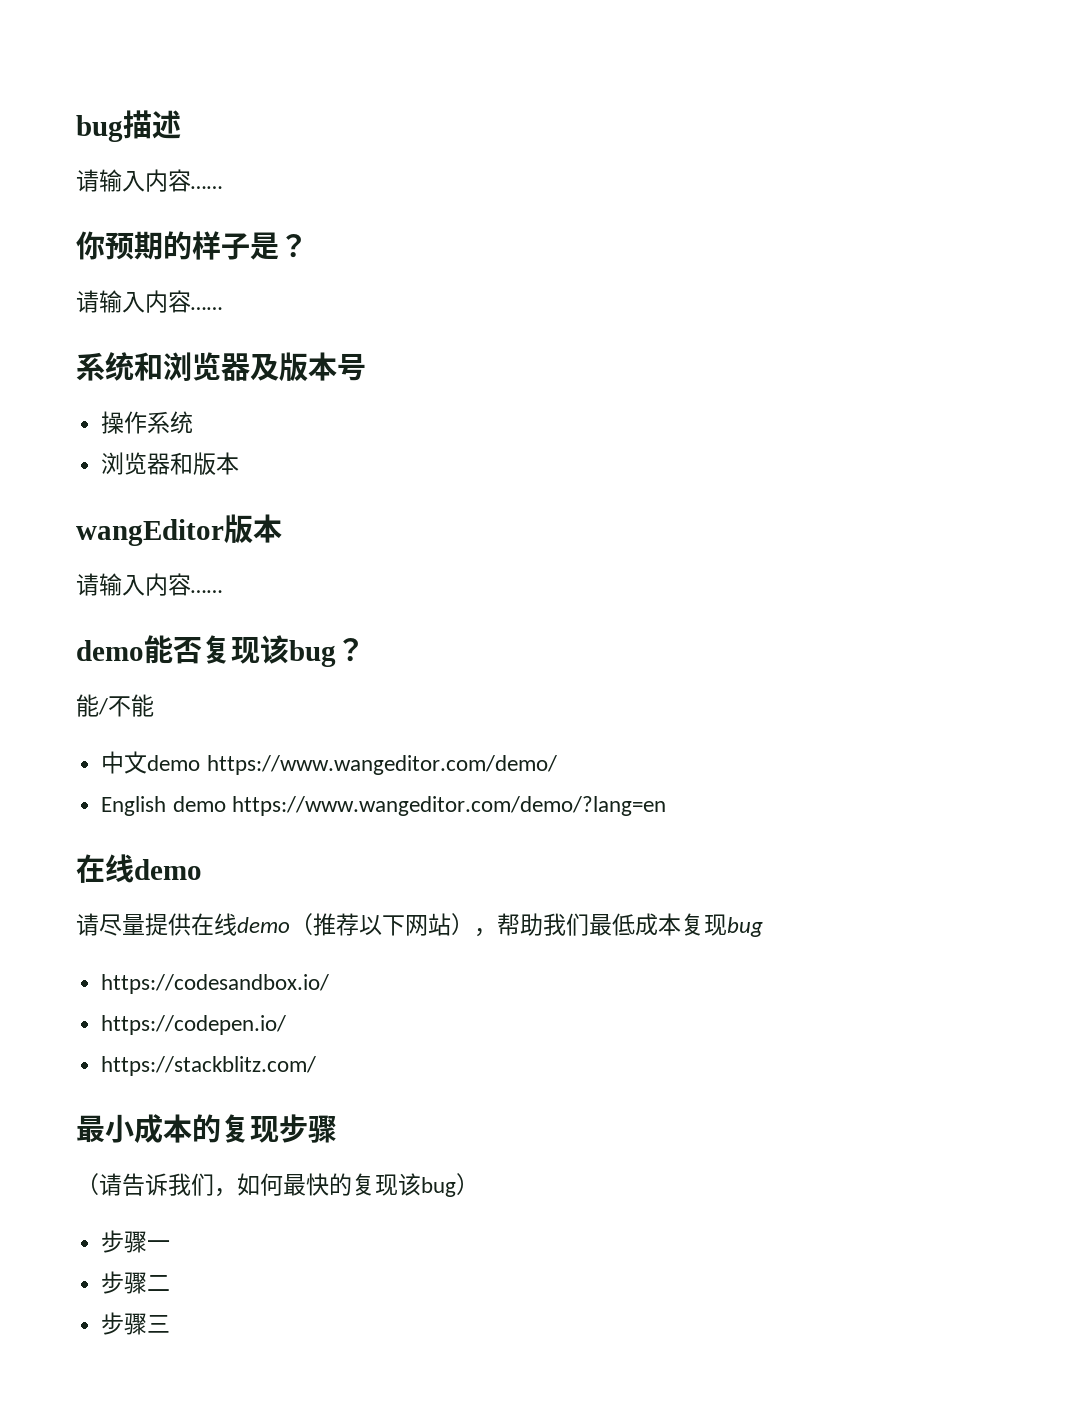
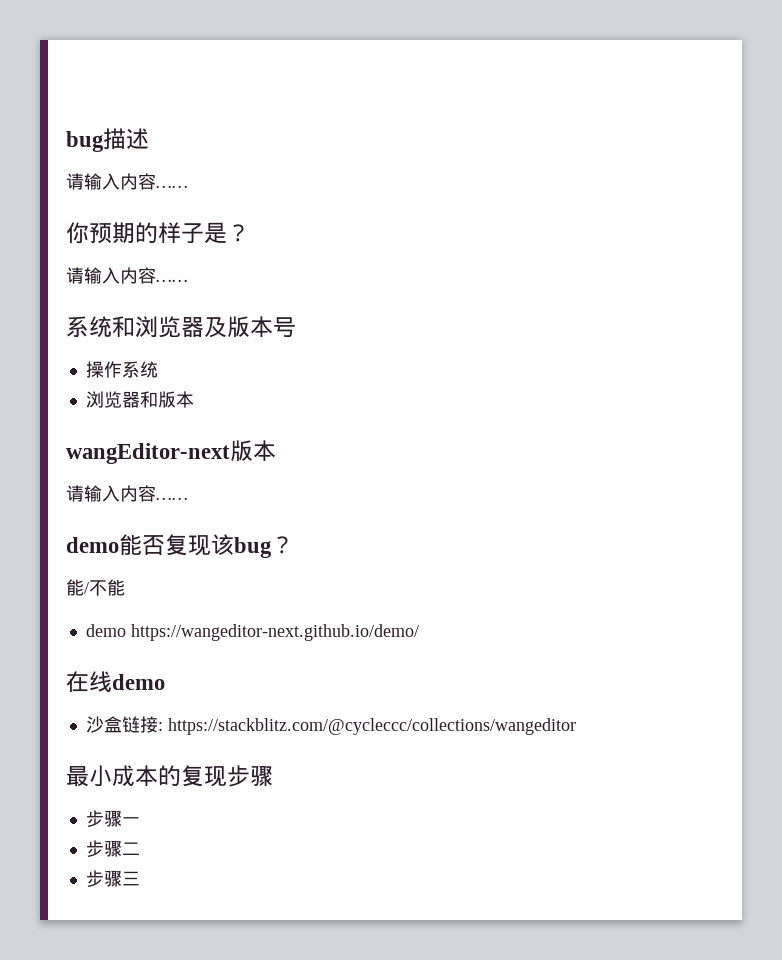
- wangEditor版本
+ wangEditor-next版本
- 中文demo https://www.wangeditor.com/demo/
- English demo https://www.wangeditor.com/demo/?lang=en
+ demo https://wangeditor-next.github.io/demo/
  在线demo
- 请尽量提供在线demo（推荐以下网站），帮助我们最低成本复现bug
- https://codesandbox.io/
- https://codepen.io/
- https://stackblitz.com/
+ 沙盒链接: https://stackblitz.com/@cycleccc/collections/wangeditor
- （请告诉我们，如何最快的复现该bug）

